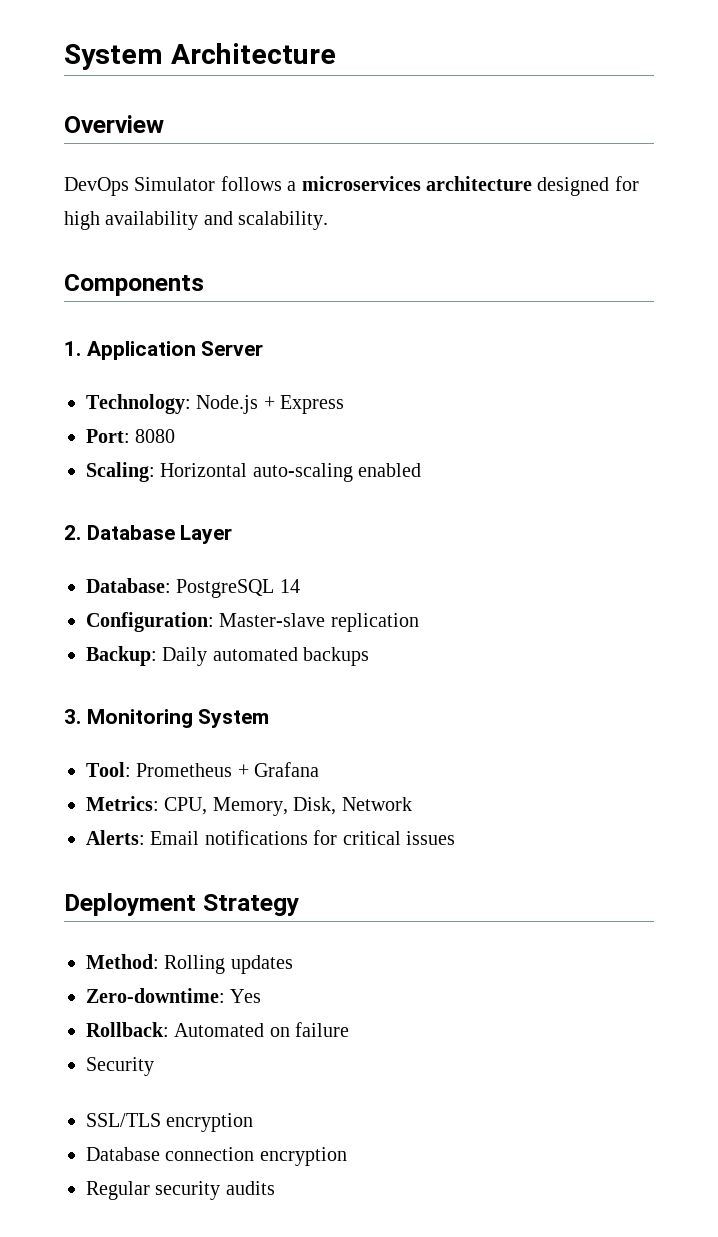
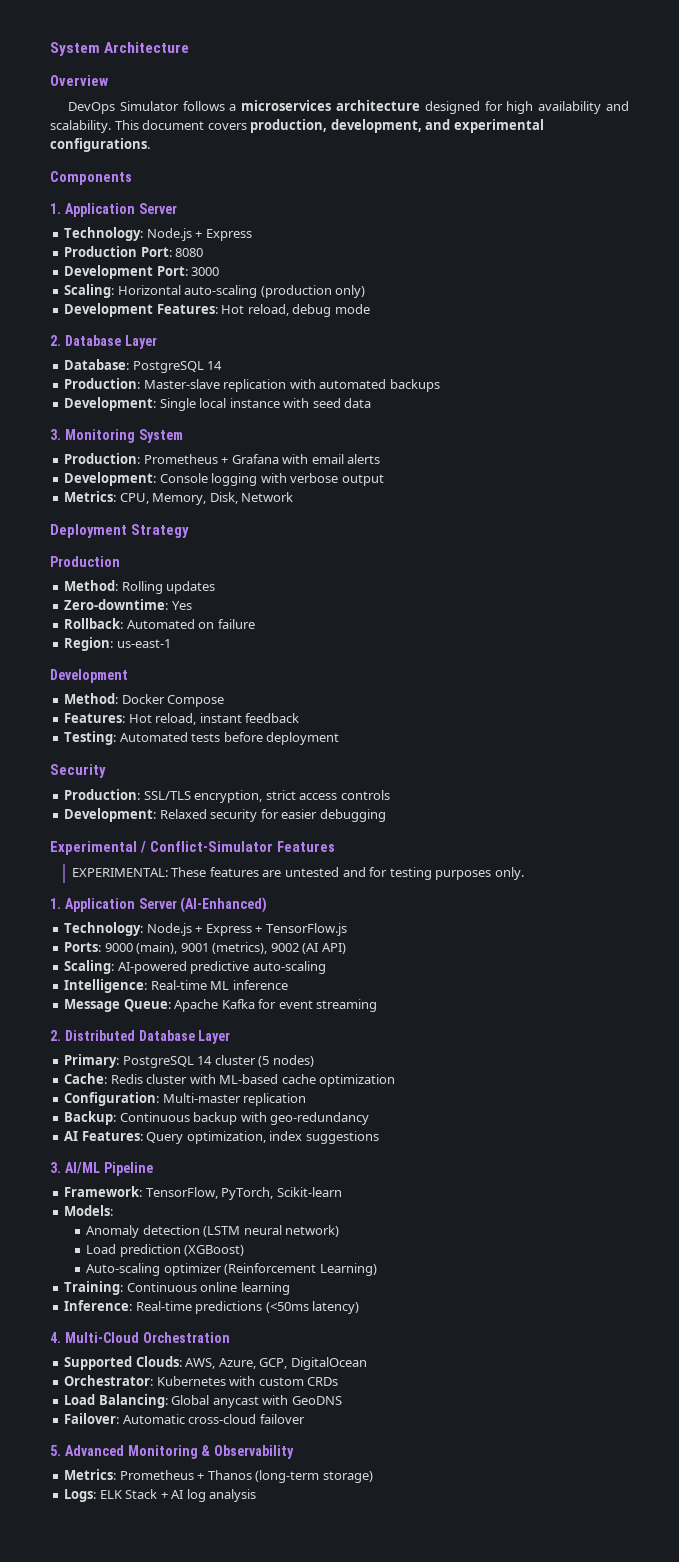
+ This document covers production, development, and experimental configurations.
- Port: 8080
+ Production Port: 8080
+ Development Port: 3000
- Scaling: Horizontal auto-scaling enabled
+ Scaling: Horizontal auto-scaling (production only)
+ Development Features: Hot reload, debug mode
- Configuration: Master-slave replication
- Backup: Daily automated backups
+ Production: Master-slave replication with automated backups
+ Development: Single local instance with seed data
- Tool: Prometheus + Grafana
+ Production: Prometheus + Grafana with email alerts
+ Development: Console logging with verbose output
- Alerts: Email notifications for critical issues
  Deployment Strategy
+ Production
+ Region: us-east-1
+ Development
+ Method: Docker Compose
+ Features: Hot reload, instant feedback
+ Testing: Automated tests before deployment
  Security
- SSL/TLS encryption
- Database connection encryption
- Regular security audits
+ Production: SSL/TLS encryption, strict access controls
+ Development: Relaxed security for easier debugging
+ Experimental / Conflict-Simulator Features
+ EXPERIMENTAL: These features are untested and for testing purposes only.
+ 1. Application Server (AI-Enhanced)
+ Technology: Node.js + Express + TensorFlow.js
+ Ports: 9000 (main), 9001 (metrics), 9002 (AI API)
+ Scaling: AI-powered predictive auto-scaling
+ Intelligence: Real-time ML inference
+ Message Queue: Apache Kafka for event streaming
+ 2. Distributed Database Layer
+ Primary: PostgreSQL 14 cluster (5 nodes)
+ Cache: Redis cluster with ML-based cache optimization
+ Configuration: Multi-master replication
+ Backup: Continuous backup with geo-redundancy
+ AI Features: Query optimization, index suggestions
+ 3. AI/ML Pipeline
+ Framework: TensorFlow, PyTorch, Scikit-learn
+ Models:
+ Anomaly detection (LSTM neural network)
+ Load prediction (XGBoost)
+ Auto-scaling optimizer (Reinforcement Learning)
+ Training: Continuous online learning
+ Inference: Real-time predictions (<50ms latency)
+ 4. Multi-Cloud Orchestration
+ Supported Clouds: AWS, Azure, GCP, DigitalOcean
+ Orchestrator: Kubernetes with custom CRDs
+ Load Balancing: Global anycast with GeoDNS
+ Failover: Automatic cross-cloud failover
+ 5. Advanced Monitoring & Observability
+ Metrics: Prometheus + Thanos (long-term storage)
+ Logs: ELK Stack + AI log analysis

